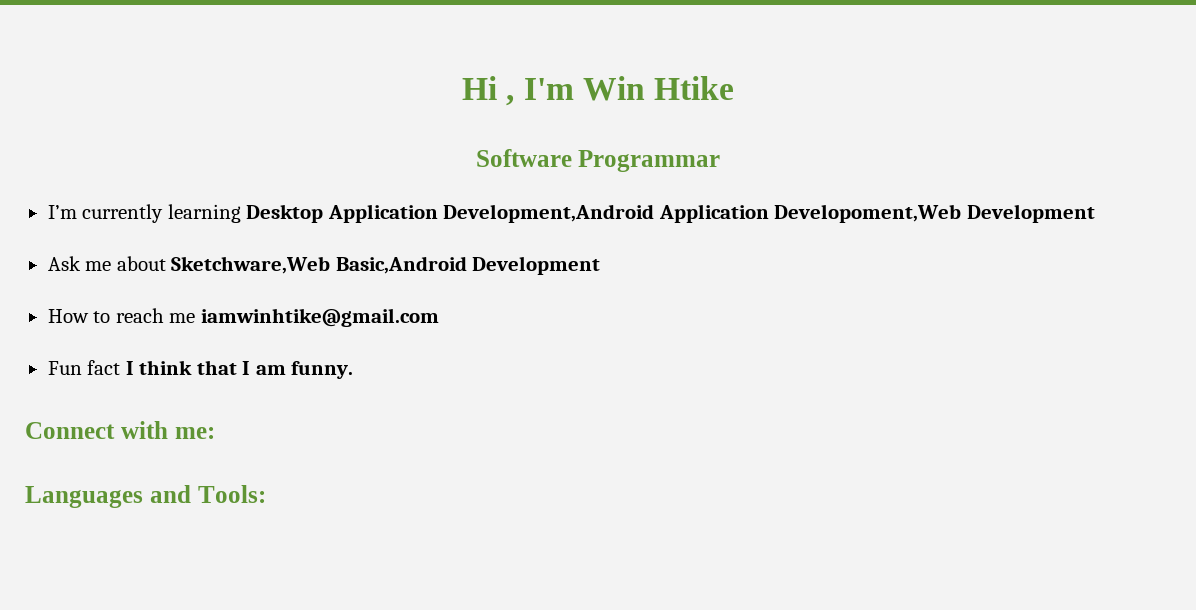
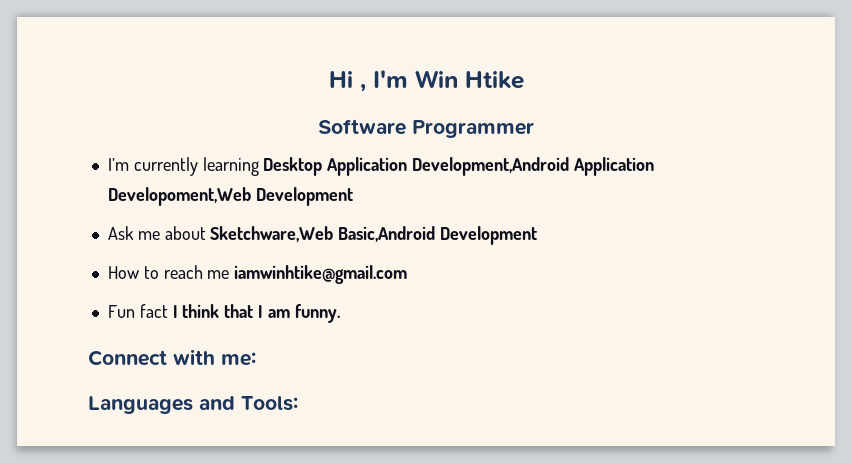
- Software Programmar
+ Software Programmer

